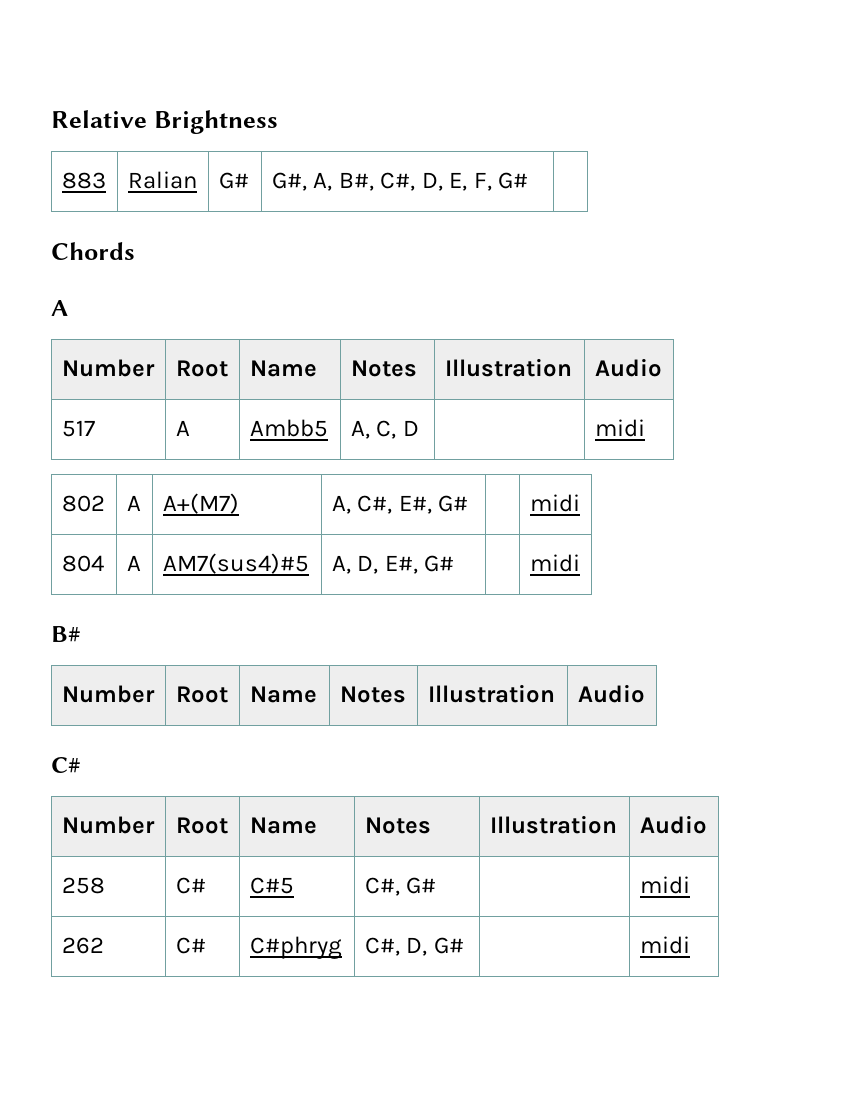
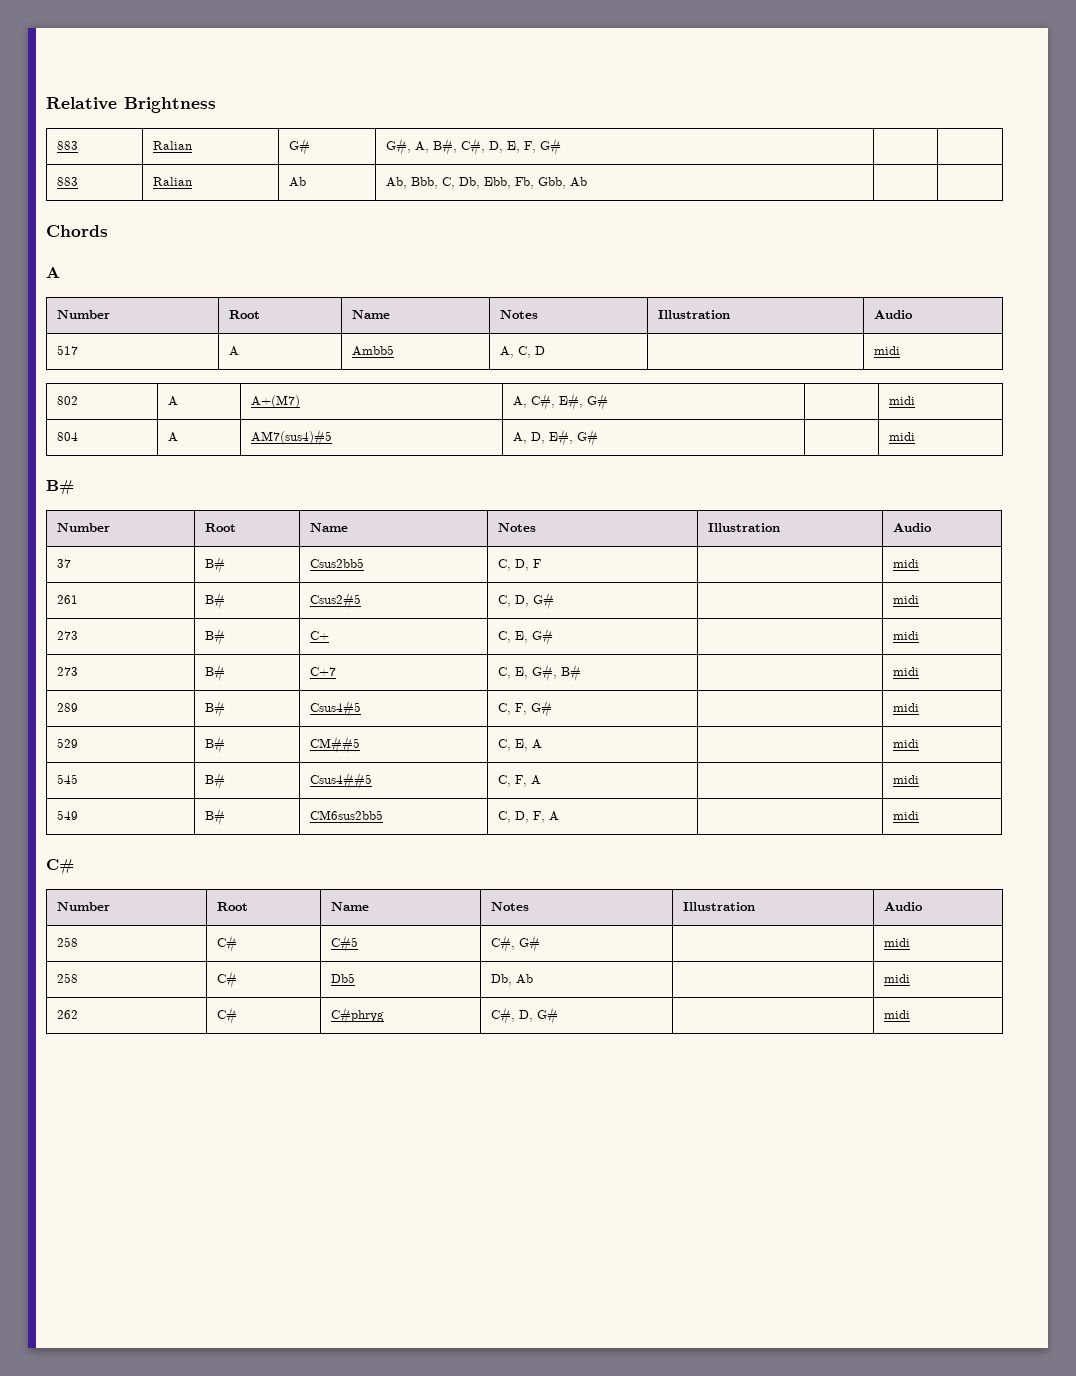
- 883 | Ralian | G# | G#, A, B#, C#, D, E, F, G# |
+ 883 | Ralian | G# | G#, A, B#, C#, D, E, F, G# | |
+ 883 | Ralian | Ab | Ab, Bbb, C, Db, Ebb, Fb, Gbb, Ab | |
+ 37 | B# | Csus2bb5 | C, D, F | | midi
+ 261 | B# | Csus2#5 | C, D, G# | | midi
+ 273 | B# | C+ | C, E, G# | | midi
+ 273 | B# | C+7 | C, E, G#, B# | | midi
+ 289 | B# | Csus4#5 | C, F, G# | | midi
+ 529 | B# | CM##5 | C, E, A | | midi
+ 545 | B# | Csus4##5 | C, F, A | | midi
+ 549 | B# | CM6sus2bb5 | C, D, F, A | | midi
+ 258 | C# | Db5 | Db, Ab | | midi

